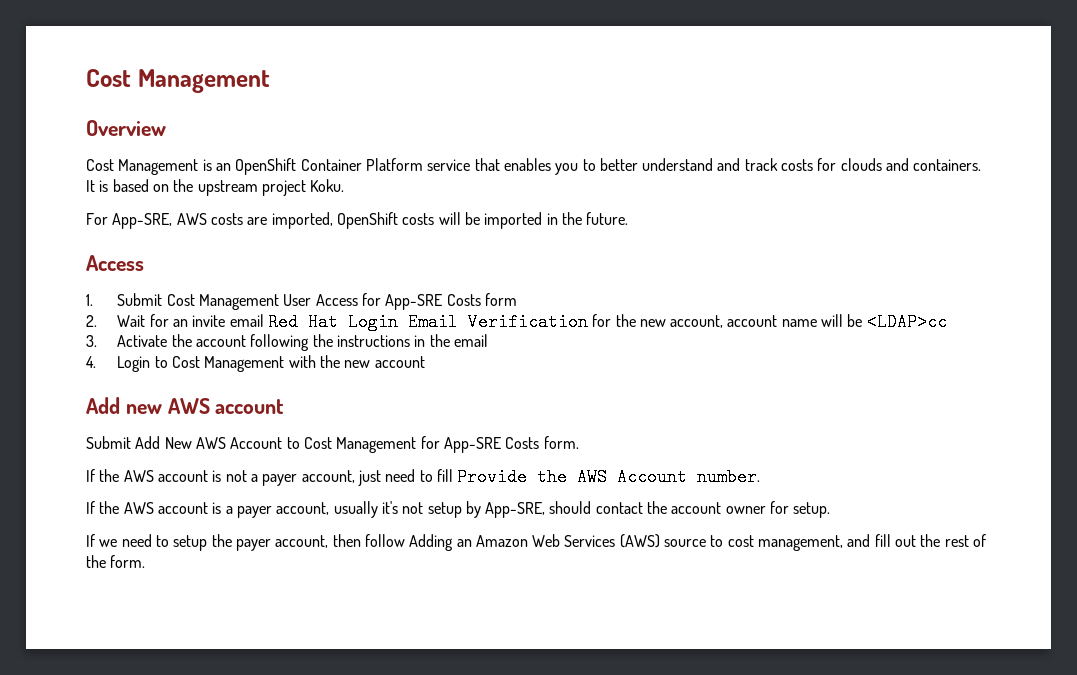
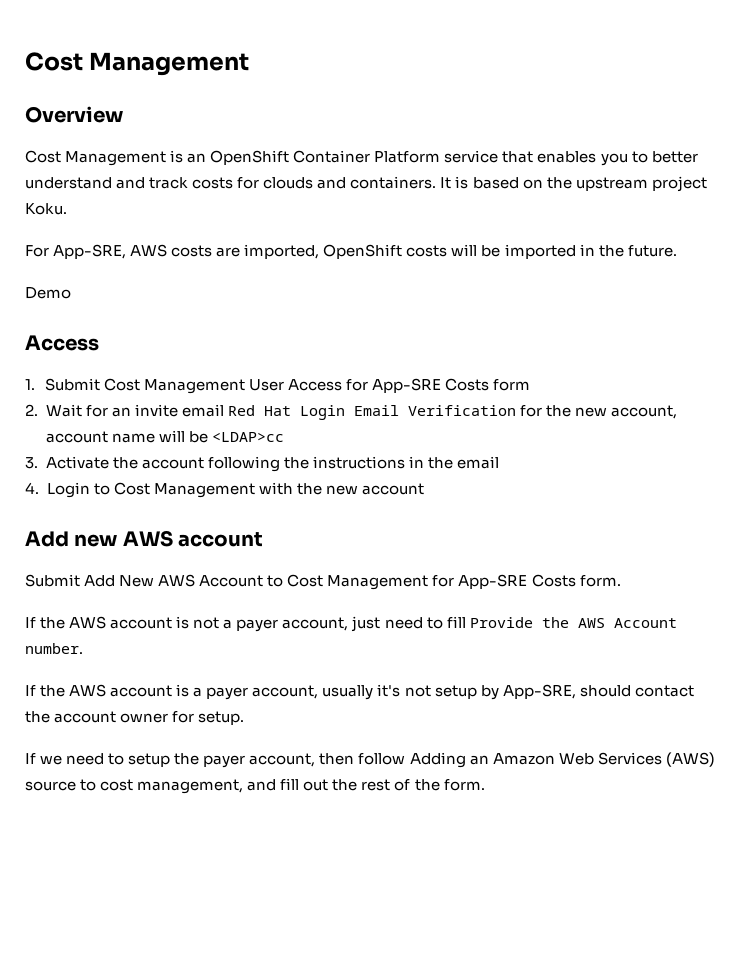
+ Demo

